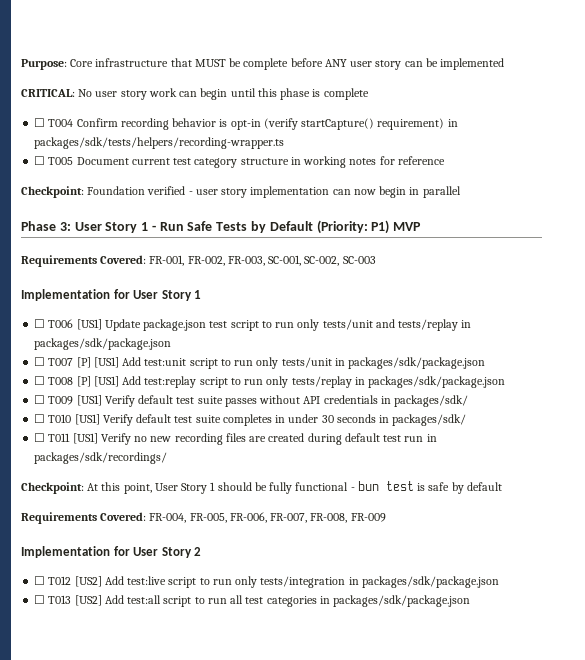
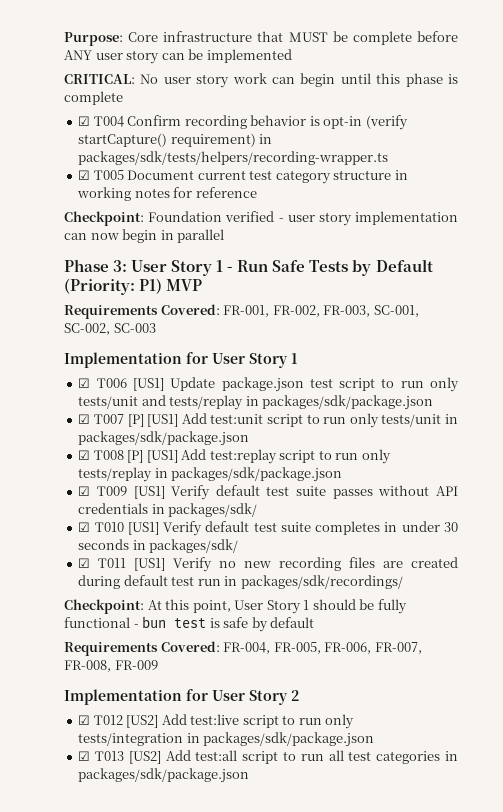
- ☐ T004 Confirm recording behavior is opt-in (verify startCapture() requirement) in packages/sdk/tests/helpers/recording-wrapper.ts
+ ☑ T004 Confirm recording behavior is opt-in (verify startCapture() requirement) in packages/sdk/tests/helpers/recording-wrapper.ts
- ☐ T005 Document current test category structure in working notes for reference
+ ☑ T005 Document current test category structure in working notes for reference
- ☐ T006 [US1] Update package.json test script to run only tests/unit and tests/replay in packages/sdk/package.json
+ ☑ T006 [US1] Update package.json test script to run only tests/unit and tests/replay in packages/sdk/package.json
- ☐ T007 [P] [US1] Add test:unit script to run only tests/unit in packages/sdk/package.json
+ ☑ T007 [P] [US1] Add test:unit script to run only tests/unit in packages/sdk/package.json
- ☐ T008 [P] [US1] Add test:replay script to run only tests/replay in packages/sdk/package.json
+ ☑ T008 [P] [US1] Add test:replay script to run only tests/replay in packages/sdk/package.json
- ☐ T009 [US1] Verify default test suite passes without API credentials in packages/sdk/
+ ☑ T009 [US1] Verify default test suite passes without API credentials in packages/sdk/
- ☐ T010 [US1] Verify default test suite completes in under 30 seconds in packages/sdk/
+ ☑ T010 [US1] Verify default test suite completes in under 30 seconds in packages/sdk/
- ☐ T011 [US1] Verify no new recording files are created during default test run in packages/sdk/recordings/
+ ☑ T011 [US1] Verify no new recording files are created during default test run in packages/sdk/recordings/
- ☐ T012 [US2] Add test:live script to run only tests/integration in packages/sdk/package.json
+ ☑ T012 [US2] Add test:live script to run only tests/integration in packages/sdk/package.json
- ☐ T013 [US2] Add test:all script to run all test categories in packages/sdk/package.json
+ ☑ T013 [US2] Add test:all script to run all test categories in packages/sdk/package.json

